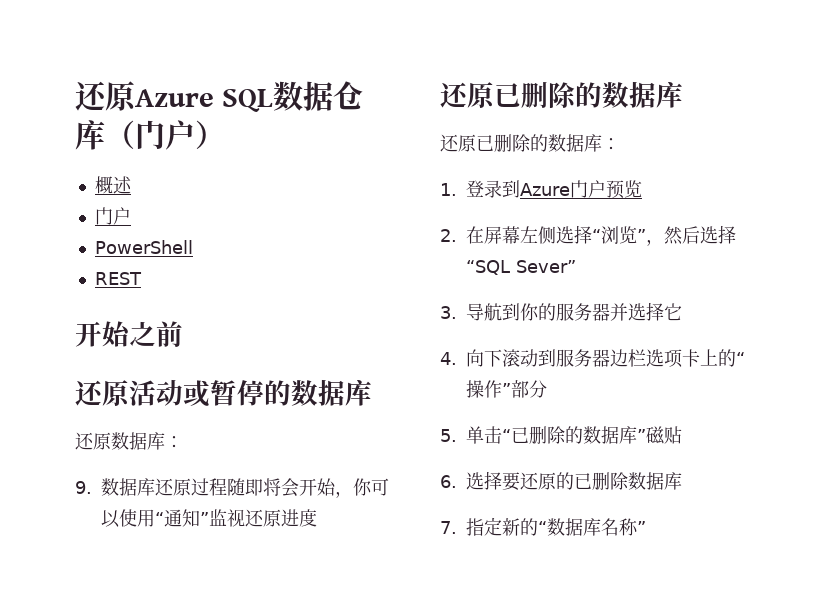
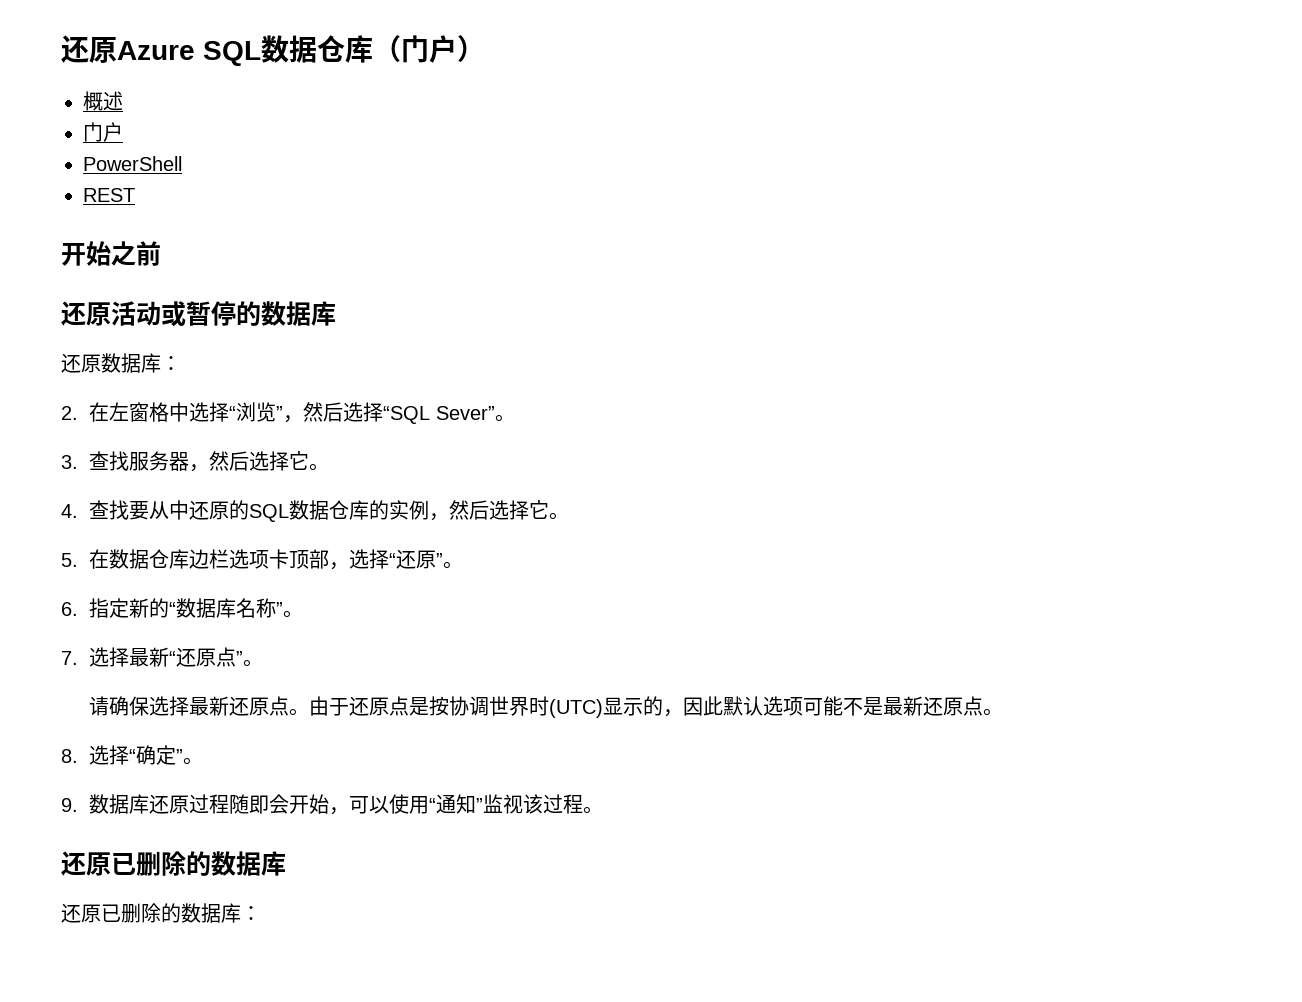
+ 2.在左窗格中选择“浏览”，然后选择“SQL Sever”。
+ 3.查找服务器，然后选择它。
+ 4.查找要从中还原的SQL数据仓库的实例，然后选择它。
+ 5.在数据仓库边栏选项卡顶部，选择“还原”。
+ 6.指定新的“数据库名称”。
+ 7.选择最新“还原点”。
+ 请确保选择最新还原点。由于还原点是按协调世界时(UTC)显示的，因此默认选项可能不是最新还原点。
+ 8.选择“确定”。
- 9.数据库还原过程随即将会开始，你可以使用“通知”监视还原进度
+ 9.数据库还原过程随即会开始，可以使用“通知”监视该过程。
- 1.登录到Azure门户预览
- 2.在屏幕左侧选择“浏览”，然后选择“SQL Sever”
- 3.导航到你的服务器并选择它
- 4.向下滚动到服务器边栏选项卡上的“操作”部分
- 5.单击“已删除的数据库”磁贴
- 6.选择要还原的已删除数据库
- 7.指定新的“数据库名称”

